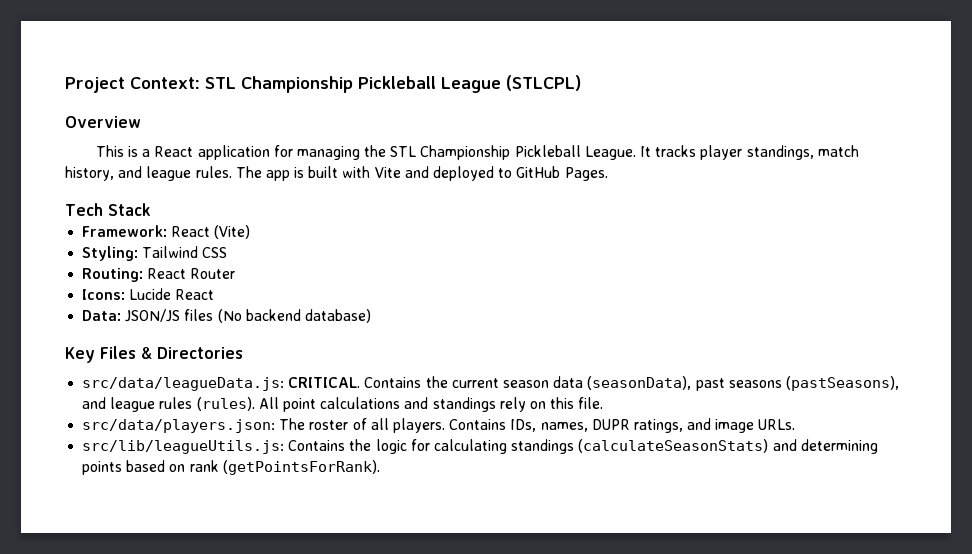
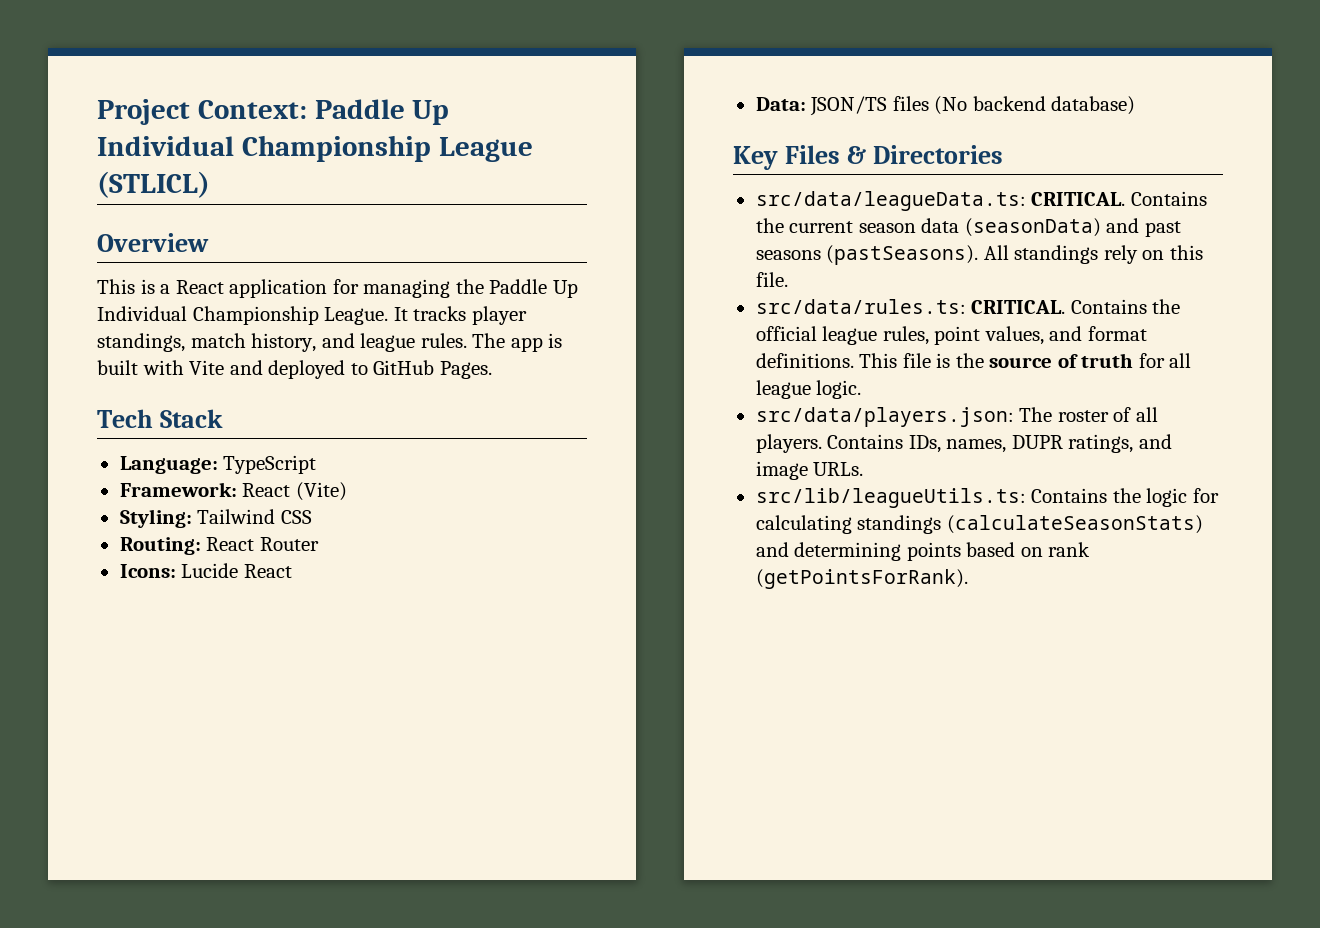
- Project Context: STL Championship Pickleball League (STLCPL)
+ Project Context: Paddle Up Individual Championship League (STLICL)
- This is a React application for managing the STL Championship Pickleball League.
+ This is a React application for managing the Paddle Up Individual Championship League.
+ Language: TypeScript
- Data: JSON/JS files (No backend database)
+ Data: JSON/TS files (No backend database)
- src/data/leagueData.js: CRITICAL.
+ src/data/leagueData.ts: CRITICAL.
- Contains the current season data (seasonData), past seasons (pastSeasons), and league rules (rules). All point calculations and standings rely on this file.
+ Contains the current season data (seasonData) and past seasons (pastSeasons). All standings rely on this file.
+ src/data/rules.ts: CRITICAL. Contains the official league rules, point values, and format definitions. This file is the source of truth for all league logic.
- src/lib/leagueUtils.js: Contains the logic for calculating standings (calculateSeasonStats) and determining points based on rank (getPointsForRank).
+ src/lib/leagueUtils.ts: Contains the logic for calculating standings (calculateSeasonStats) and determining points based on rank (getPointsForRank).

